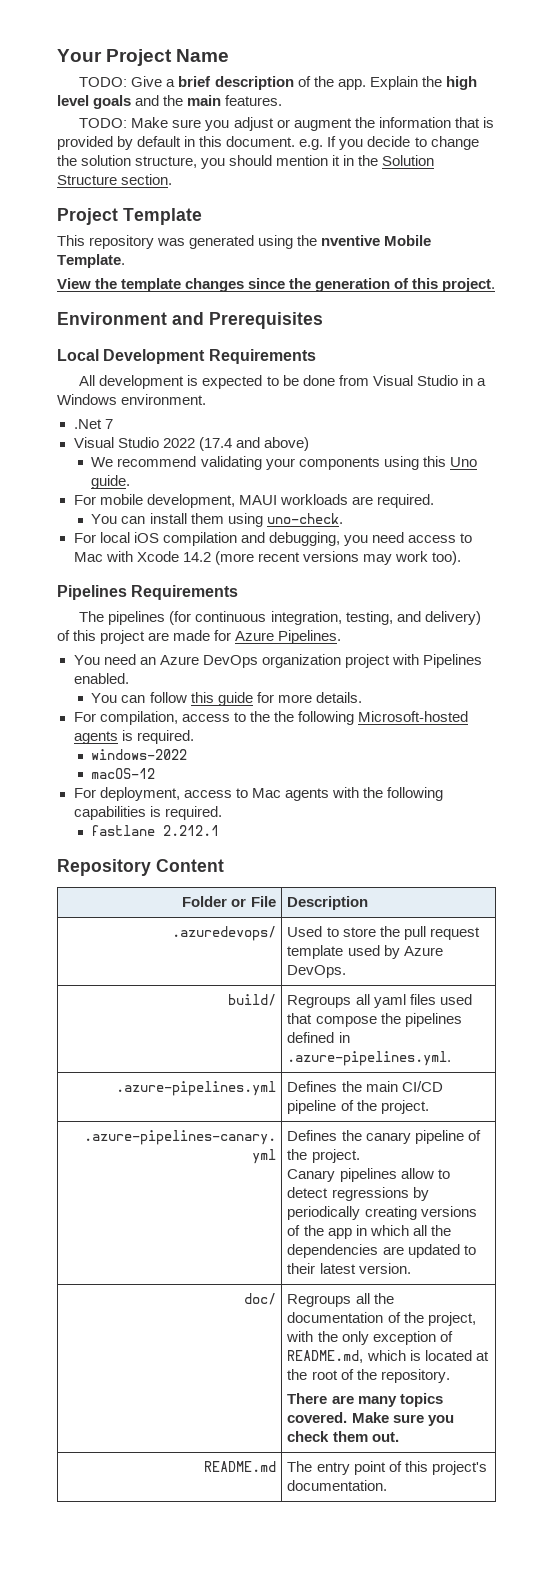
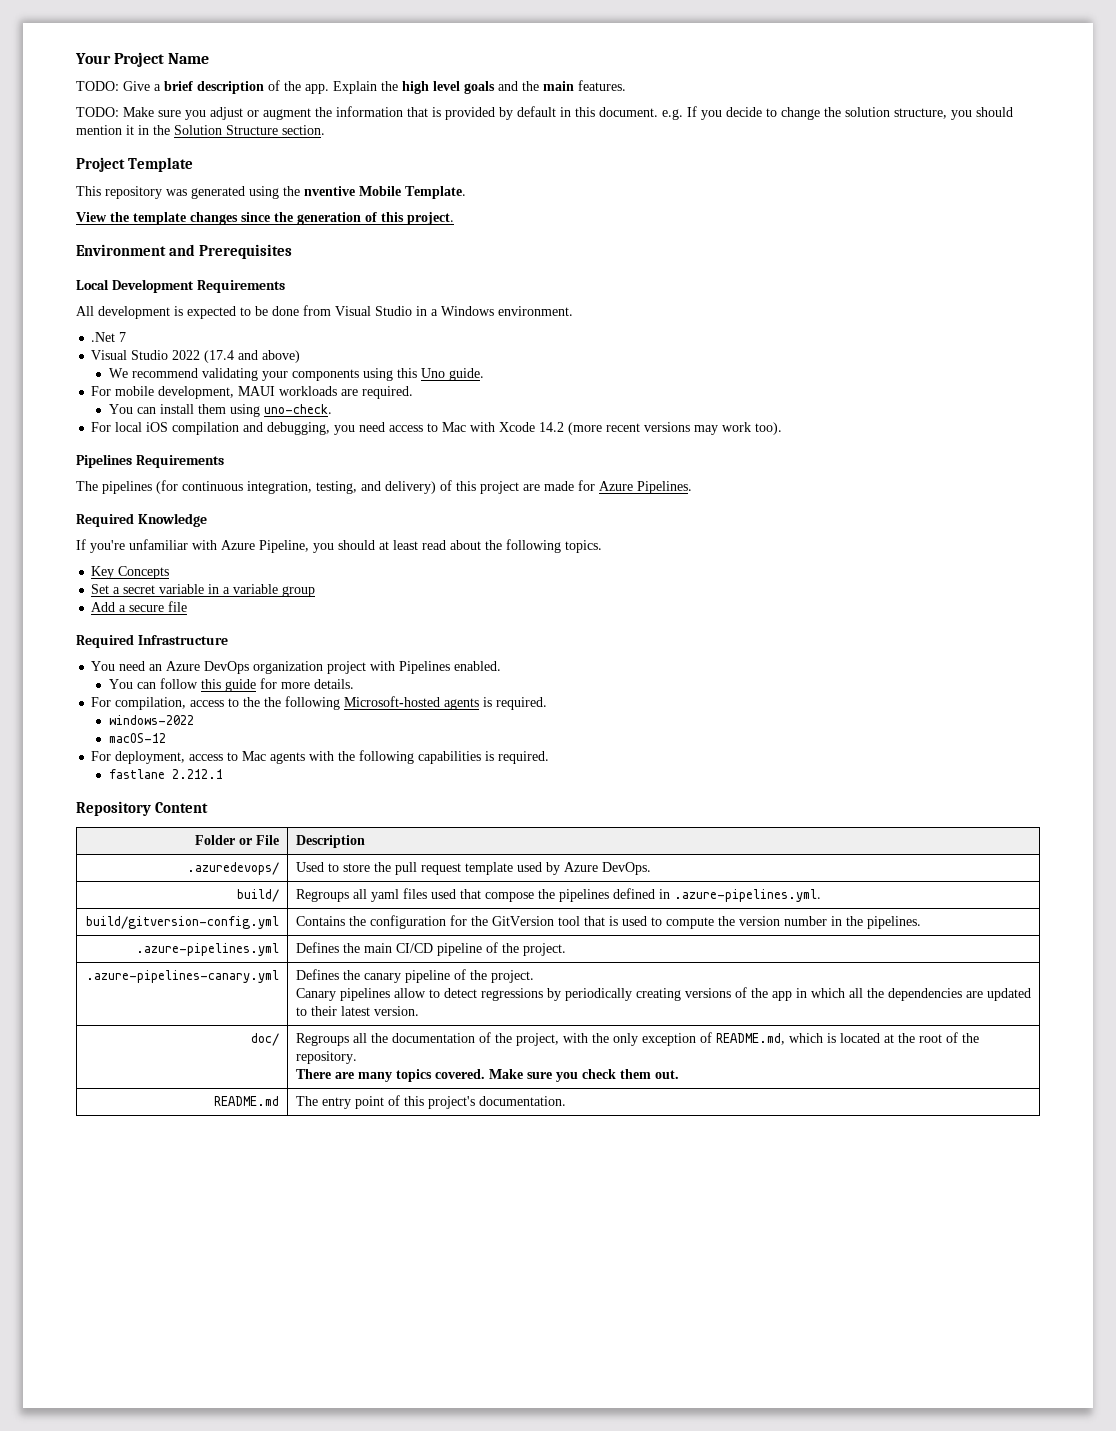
+ Required Knowledge
+ If you're unfamiliar with Azure Pipeline, you should at least read about the following topics.
+ Key Concepts
+ Set a secret variable in a variable group
+ Add a secure file
+ Required Infrastructure
+ build/gitversion-config.yml | Contains the configuration for the GitVersion tool that is used to compute the version number in the pipelines.

